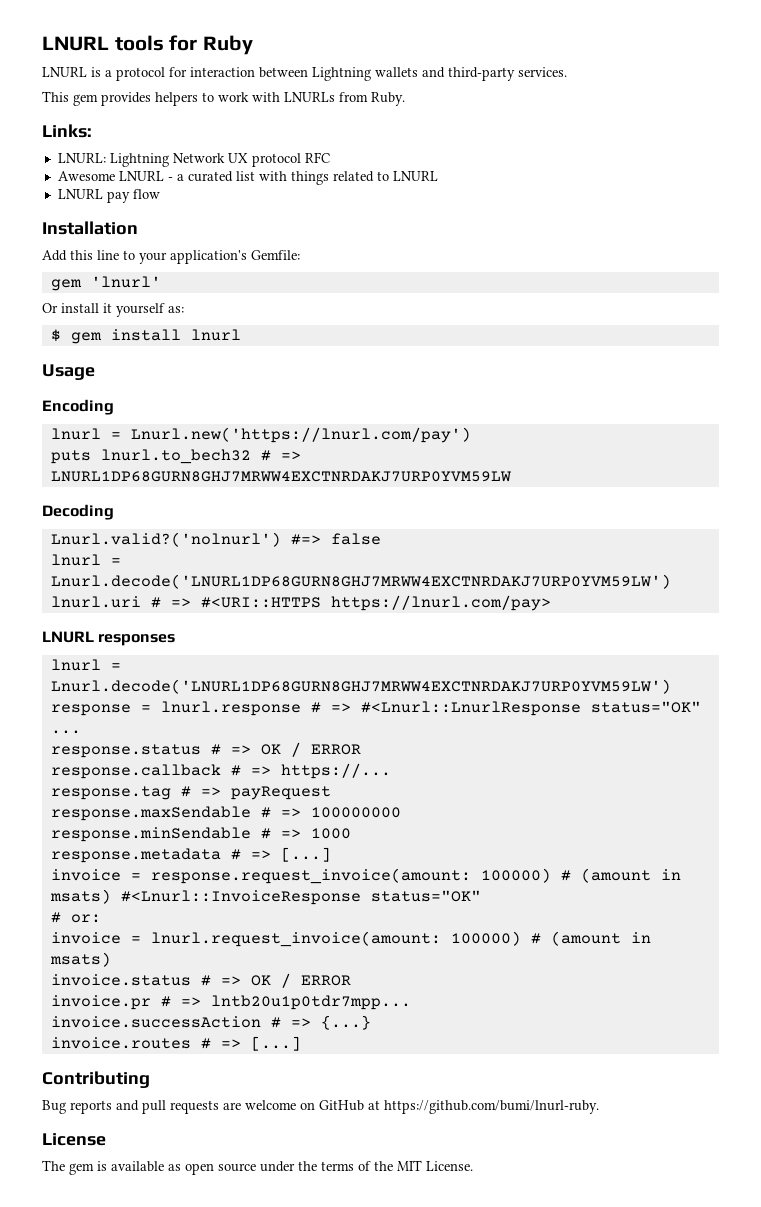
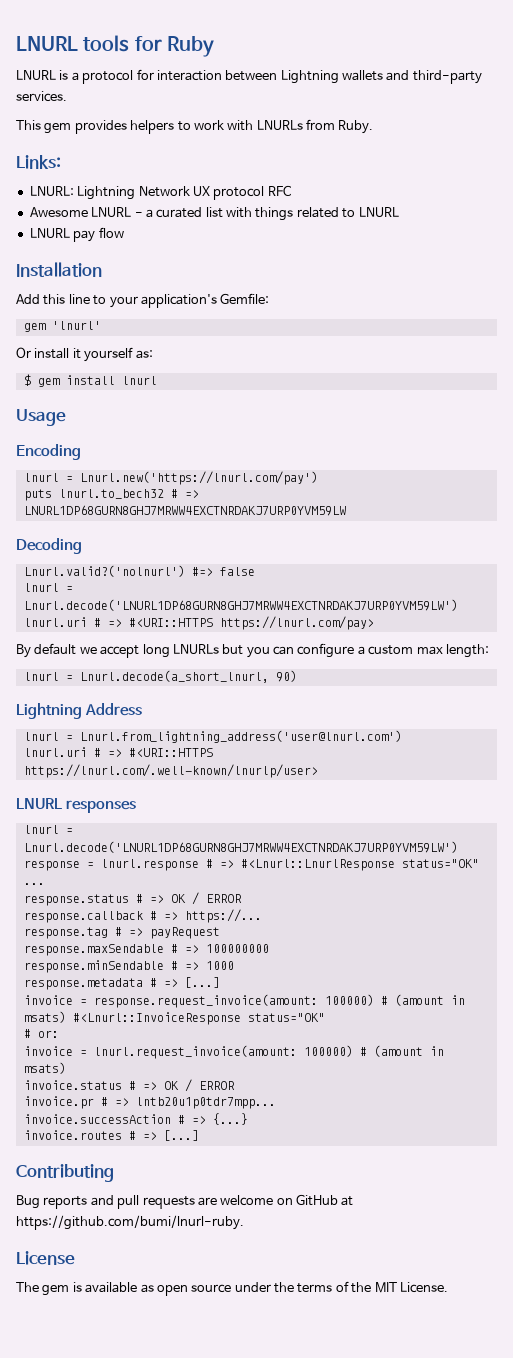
+ By default we accept long LNURLs but you can configure a custom max length:
+ lnurl = Lnurl.decode(a_short_lnurl, 90)
+ Lightning Address
+ lnurl = Lnurl.from_lightning_address('user@lnurl.com')
+ lnurl.uri # => #<URI::HTTPS https://lnurl.com/.well-known/lnurlp/user>

